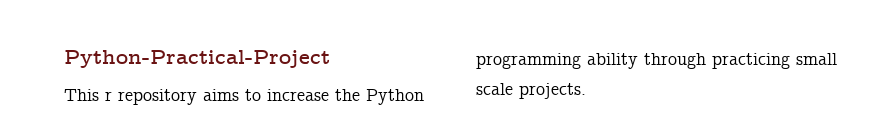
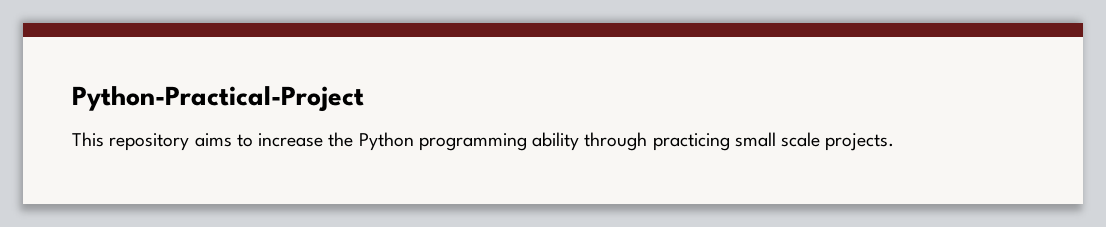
- This r repository aims to increase the Python programming ability through practicing small scale projects.
+ This repository aims to increase the Python programming ability through practicing small scale projects.

